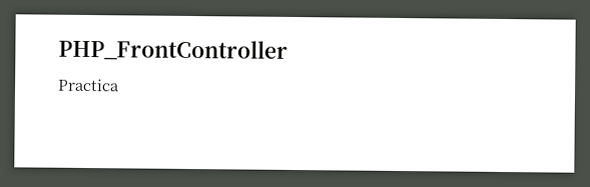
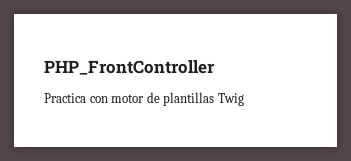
- Practica
+ Practica con motor de plantillas Twig

